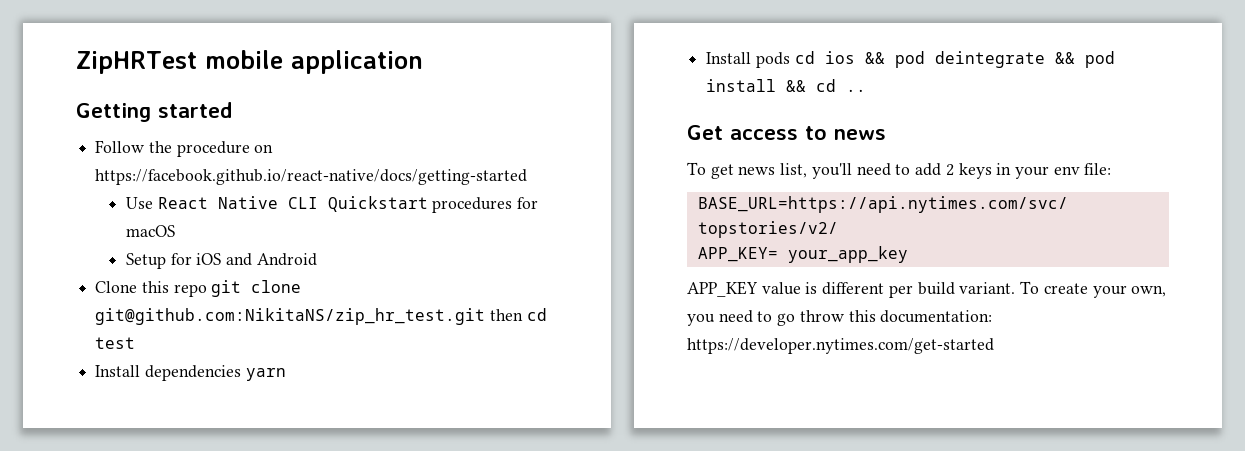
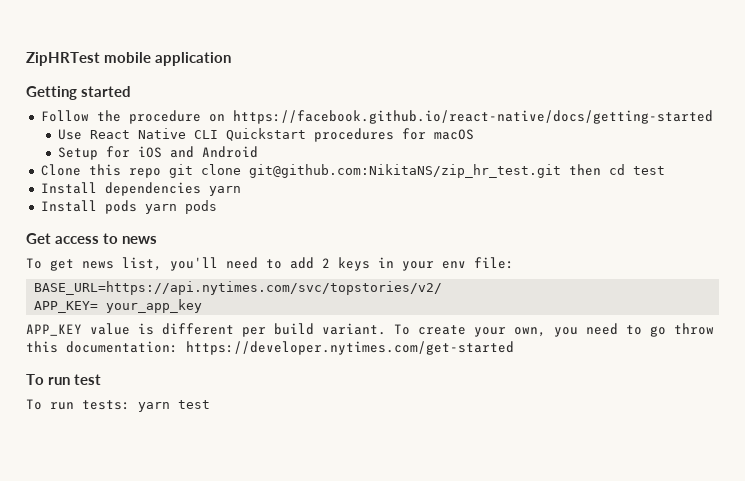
- Install pods cd ios && pod deintegrate && pod install && cd ..
+ Install pods yarn pods
+ To run test
+ To run tests: yarn test

